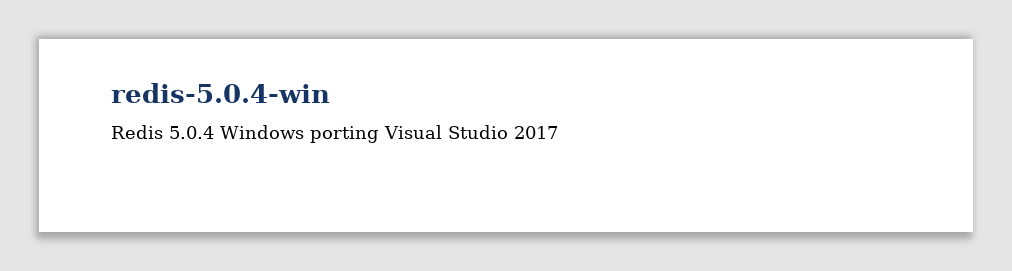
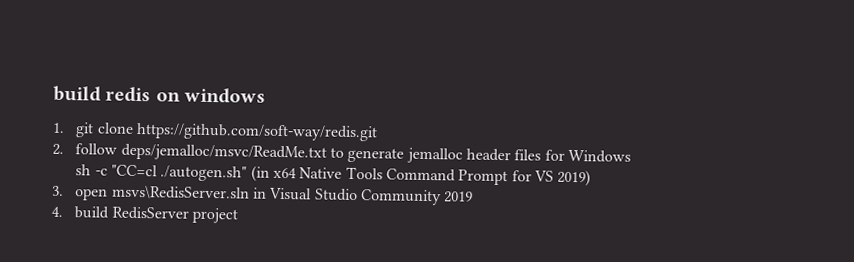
- redis-5.0.4-win
- Redis 5.0.4 Windows porting Visual Studio 2017
+ build redis on windows
+ 1. git clone https://github.com/soft-way/redis.git
+ 2. follow deps/jemalloc/msvc/ReadMe.txt to generate jemalloc header files for Windows
+ sh -c "CC=cl ./autogen.sh" (in x64 Native Tools Command Prompt for VS 2019)
+ 3. open msvs\RedisServer.sln in Visual Studio Community 2019
+ 4. build RedisServer project

